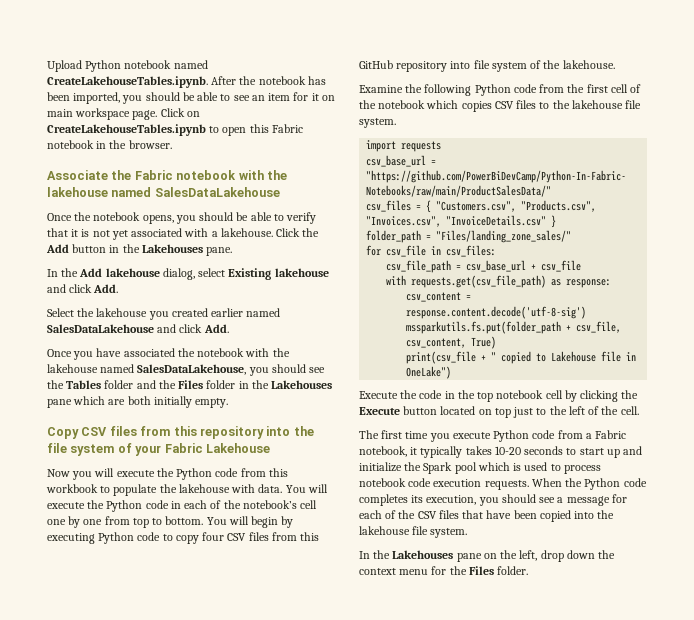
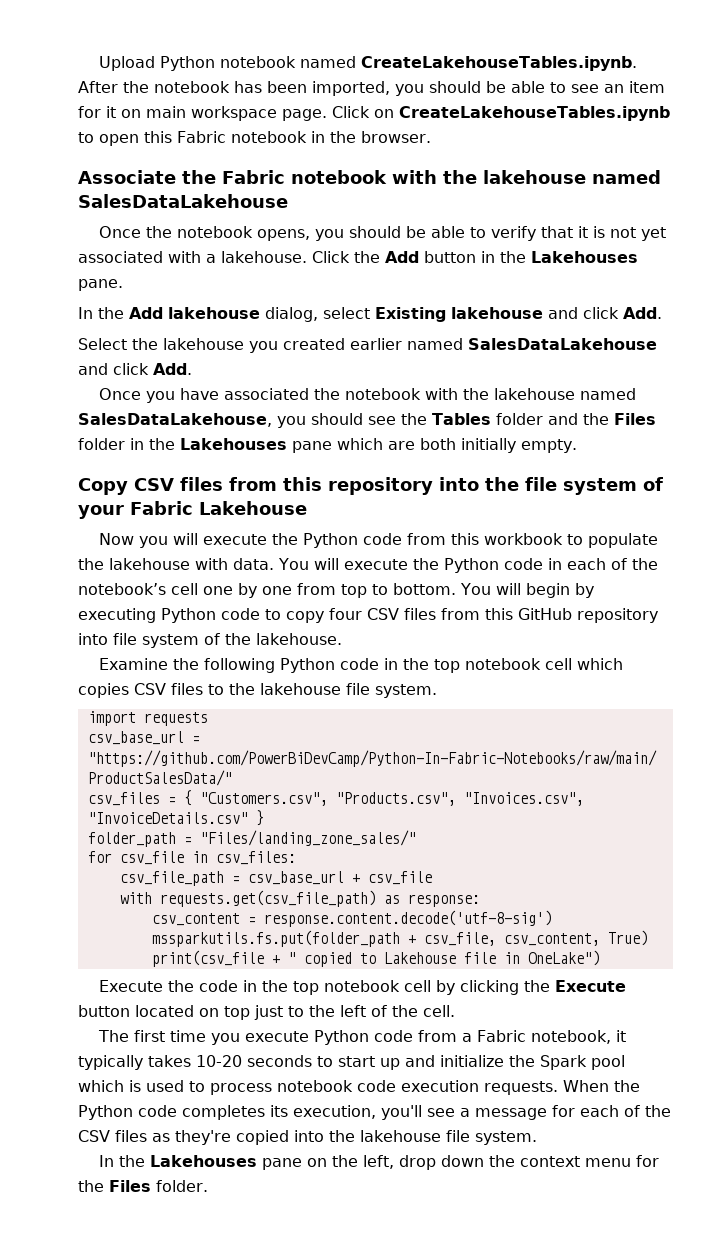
- Examine the following Python code from the first cell of the notebook which copies CSV files to the lakehouse file system.
+ Examine the following Python code in the top notebook cell which copies CSV files to the lakehouse file system.
- When the Python code completes its execution, you should see a message for each of the CSV files that have been copied into the lakehouse file system.
+ When the Python code completes its execution, you'll see a message for each of the CSV files as they're copied into the lakehouse file system.

